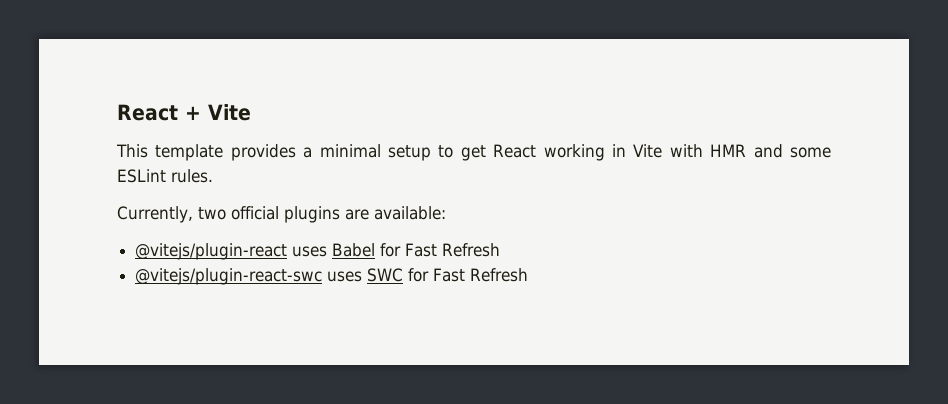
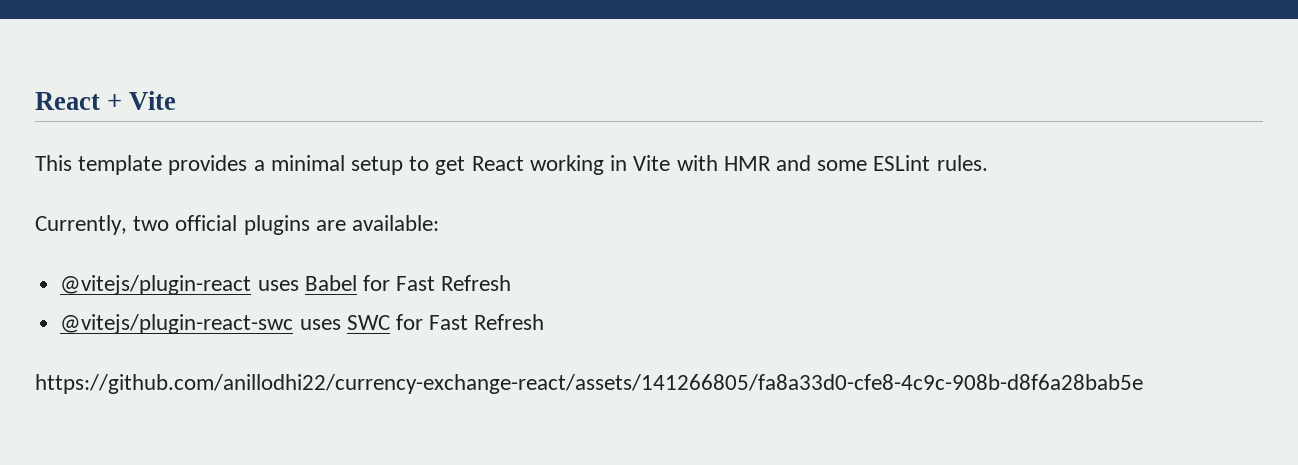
+ https://github.com/anillodhi22/currency-exchange-react/assets/141266805/fa8a33d0-cfe8-4c9c-908b-d8f6a28bab5e

